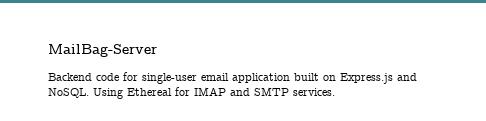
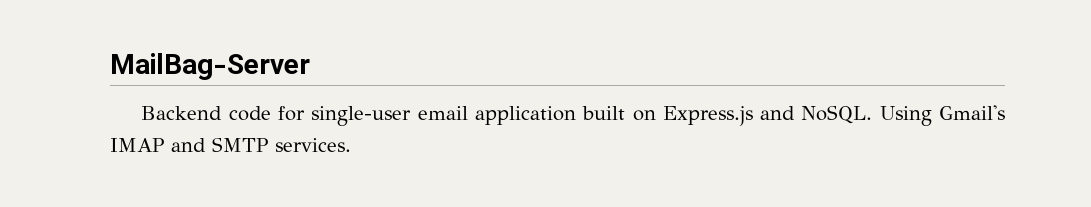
- Using Ethereal for IMAP and SMTP services.
+ Using Gmail's IMAP and SMTP services.

